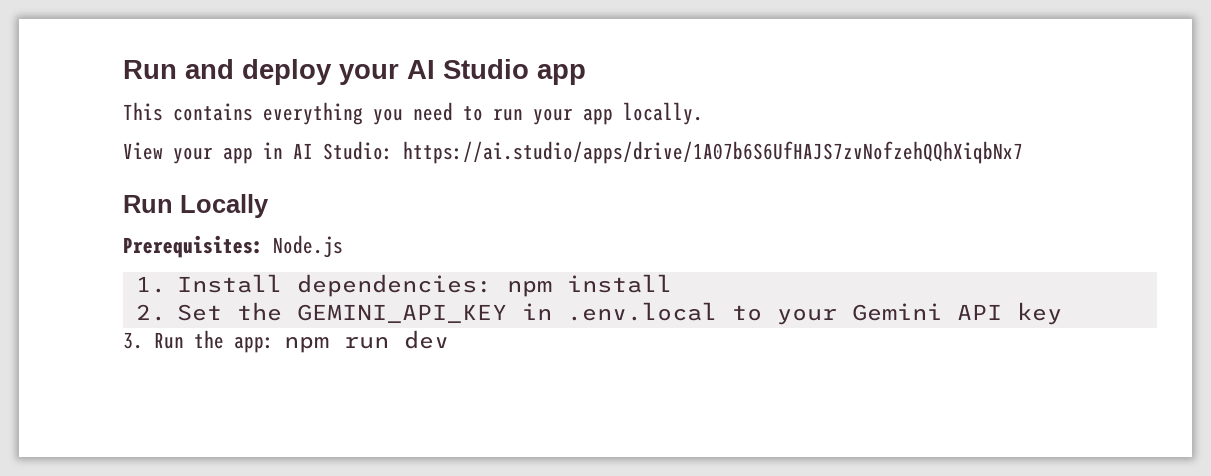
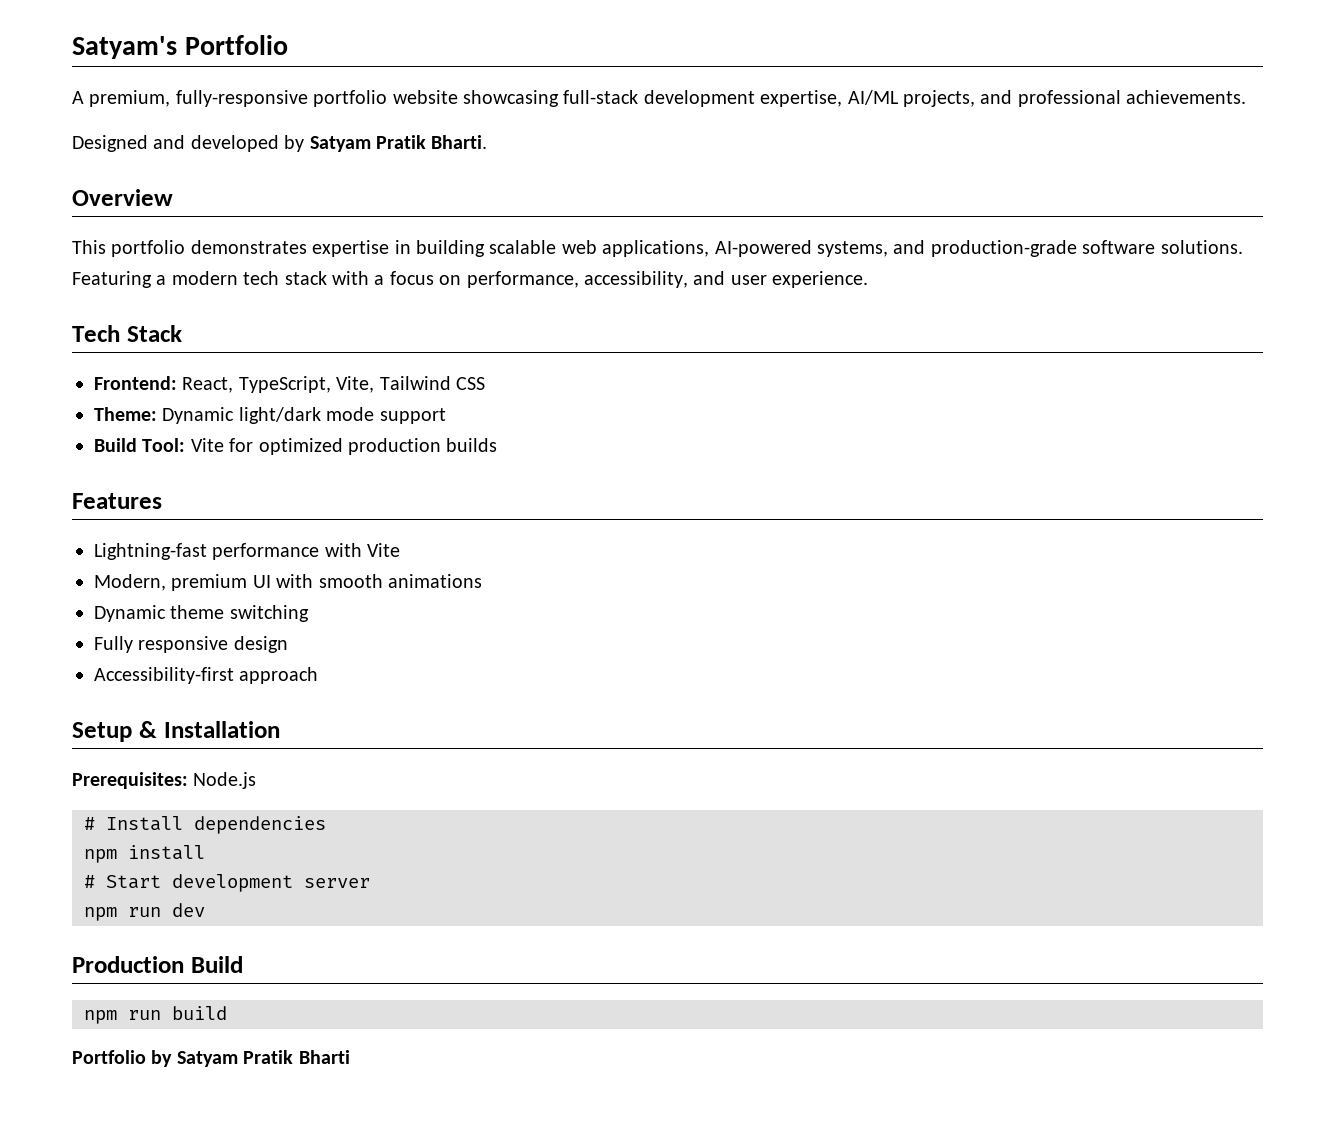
- Run and deploy your AI Studio app
- This contains everything you need to run your app locally.
- View your app in AI Studio: https://ai.studio/apps/drive/1A07b6S6UfHAJS7zvNofzehQQhXiqbNx7
- Run Locally
+ Satyam's Portfolio
+ A premium, fully-responsive portfolio website showcasing full-stack development expertise, AI/ML projects, and professional achievements.
+ Designed and developed by Satyam Pratik Bharti.
+ Overview
+ This portfolio demonstrates expertise in building scalable web applications, AI-powered systems, and production-grade software solutions. Featuring a modern tech stack with a focus on performance, accessibility, and user experience.
+ Tech Stack
+ Frontend: React, TypeScript, Vite, Tailwind CSS
+ Theme: Dynamic light/dark mode support
+ Build Tool: Vite for optimized production builds
+ Features
+ Lightning-fast performance with Vite
+ Modern, premium UI with smooth animations
+ Dynamic theme switching
+ Fully responsive design
+ Accessibility-first approach
+ Setup & Installation
- 1. Install dependencies: npm install
+ # Install dependencies
+ npm install
- 2. Set the GEMINI_API_KEY in .env.local to your Gemini API key
- 3. Run the app: npm run dev
+ # Start development server
+ npm run dev
+ Production Build
+ npm run build
+ Portfolio by Satyam Pratik Bharti

